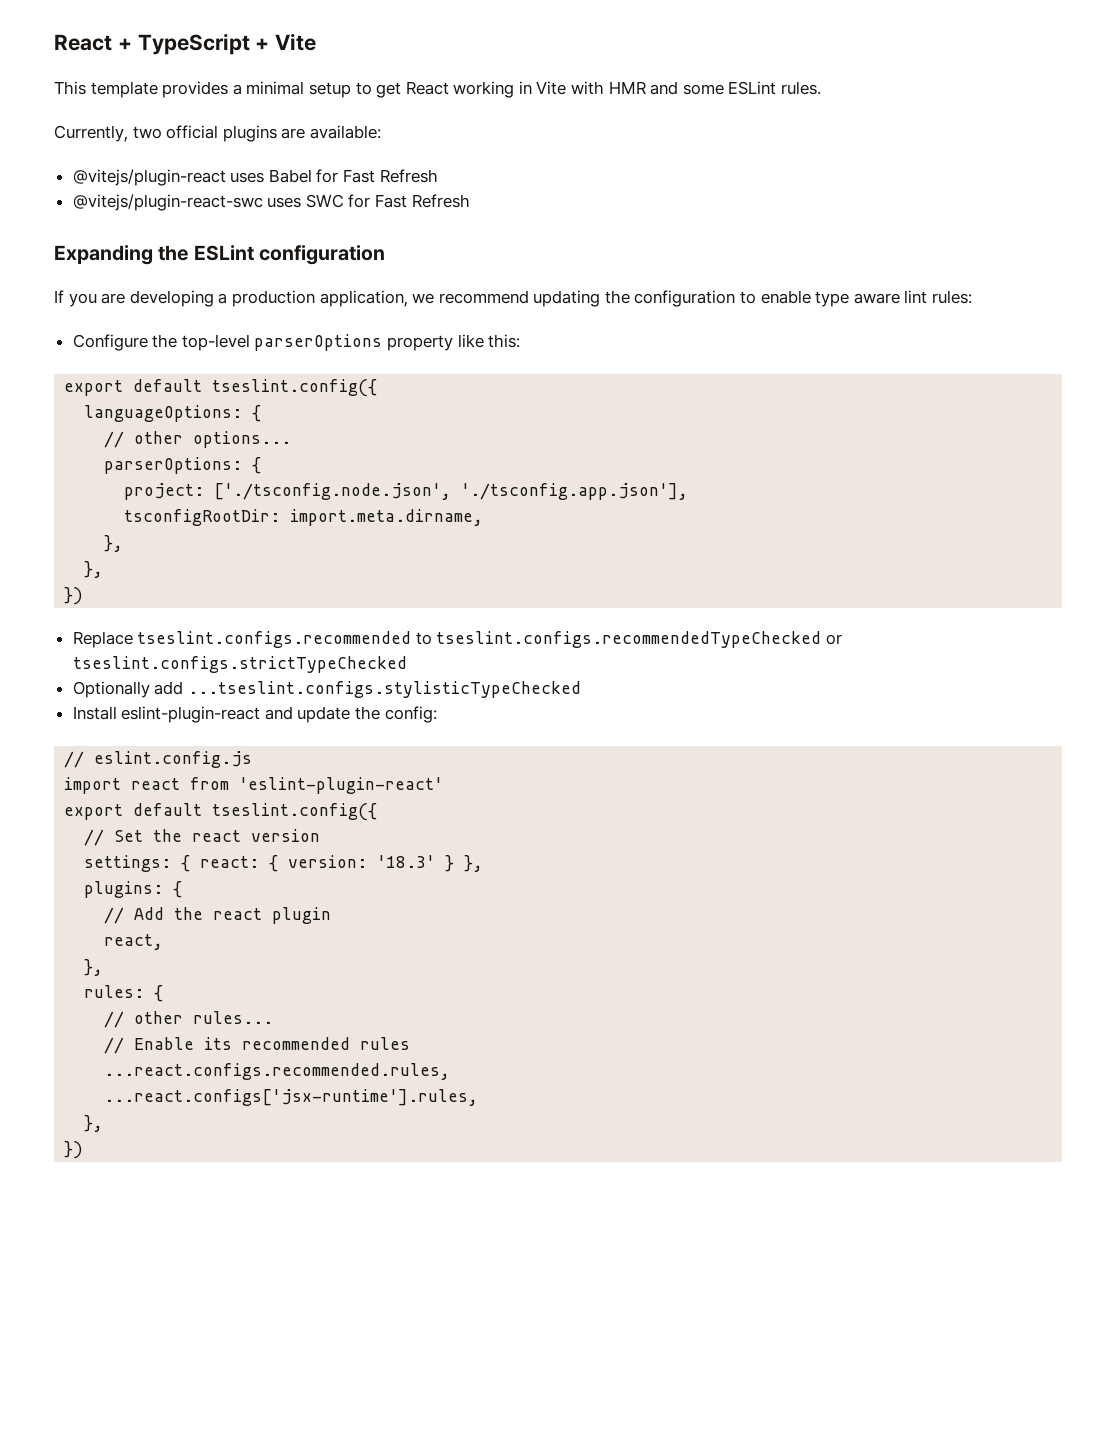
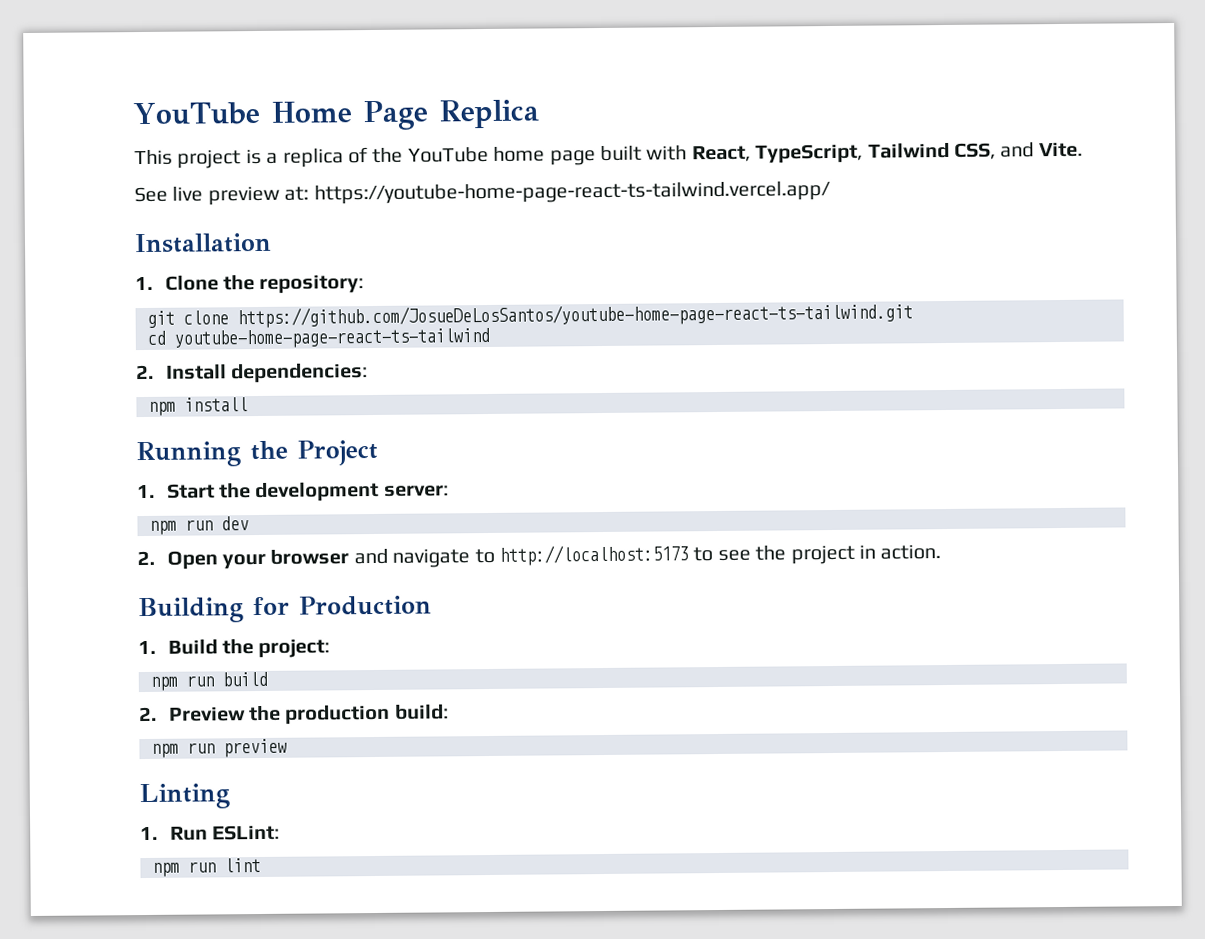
- React + TypeScript + Vite
- This template provides a minimal setup to get React working in Vite with HMR and some ESLint rules.
- Currently, two official plugins are available:
- @vitejs/plugin-react uses Babel for Fast Refresh
- @vitejs/plugin-react-swc uses SWC for Fast Refresh
- Expanding the ESLint configuration
- If you are developing a production application, we recommend updating the configuration to enable type aware lint rules:
- Configure the top-level parserOptions property like this:
- export default tseslint.config({
- languageOptions: {
- // other options...
- parserOptions: {
- project: ['./tsconfig.node.json', './tsconfig.app.json'],
- tsconfigRootDir: import.meta.dirname,
- },
- },
- })
- Replace tseslint.configs.recommended to tseslint.configs.recommendedTypeChecked or tseslint.configs.strictTypeChecked
- Optionally add ...tseslint.configs.stylisticTypeChecked
- Install eslint-plugin-react and update the config:
- // eslint.config.js
- import react from 'eslint-plugin-react'
- export default tseslint.config({
- // Set the react version
- settings: { react: { version: '18.3' } },
- plugins: {
- // Add the react plugin
- react,
- },
- rules: {
- // other rules...
- // Enable its recommended rules
- ...react.configs.recommended.rules,
- ...react.configs['jsx-runtime'].rules,
- },
- })
+ YouTube Home Page Replica
+ This project is a replica of the YouTube home page built with React, TypeScript, Tailwind CSS, and Vite.
+ See live preview at: https://youtube-home-page-react-ts-tailwind.vercel.app/
+ Installation
+ 1. Clone the repository:
+ git clone https://github.com/JosueDeLosSantos/youtube-home-page-react-ts-tailwind.git
+ cd youtube-home-page-react-ts-tailwind
+ 2. Install dependencies:
+ npm install
+ Running the Project
+ 1. Start the development server:
+ npm run dev
+ 2. Open your browser and navigate to http://localhost:5173 to see the project in action.
+ Building for Production
+ 1. Build the project:
+ npm run build
+ 2. Preview the production build:
+ npm run preview
+ Linting
+ 1. Run ESLint:
+ npm run lint

